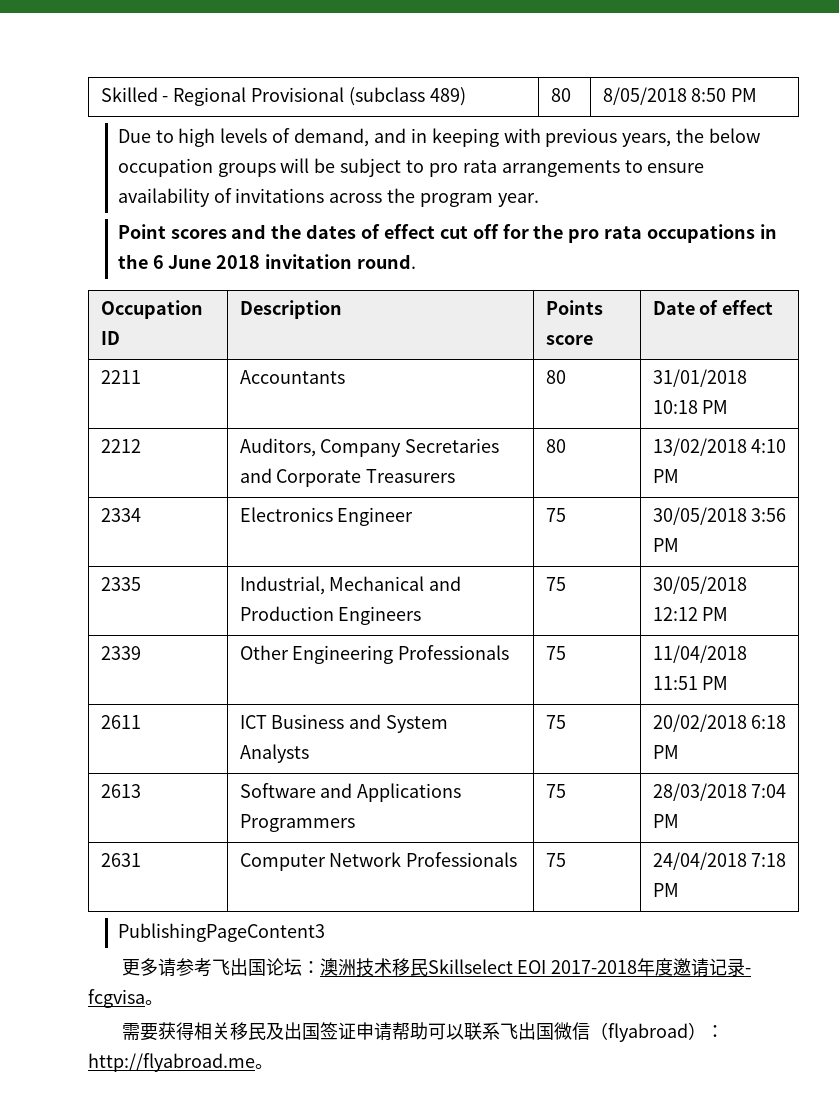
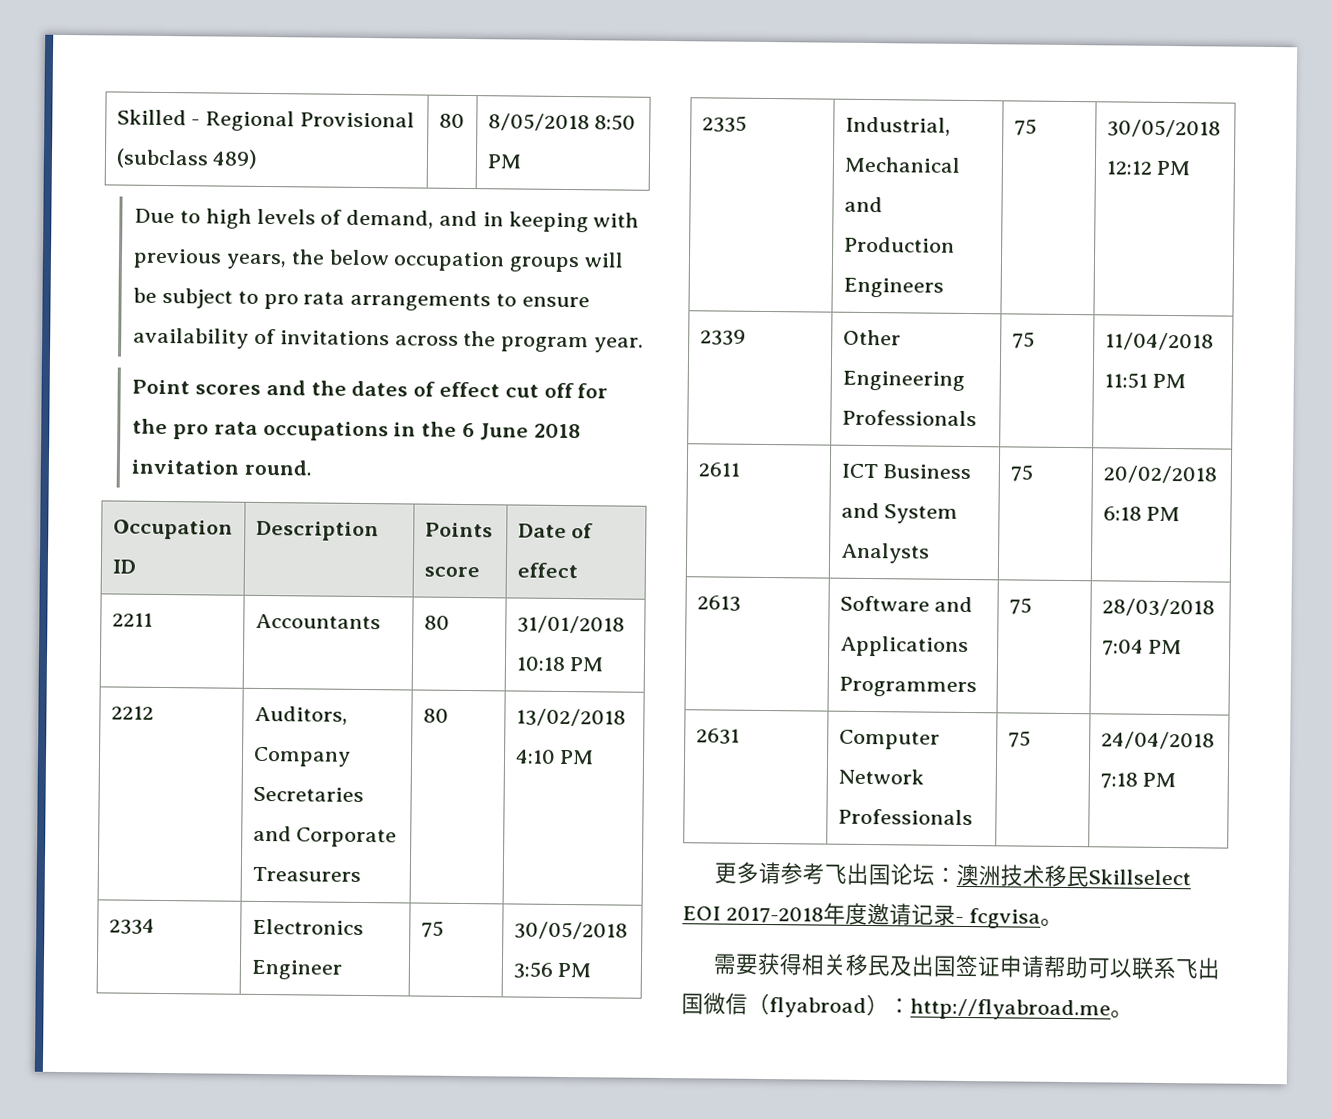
- PublishingPageContent3

